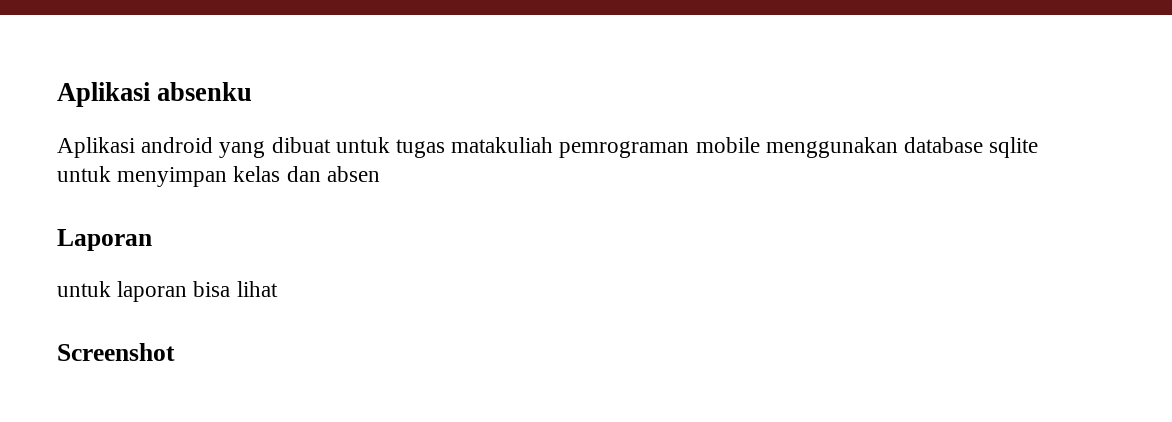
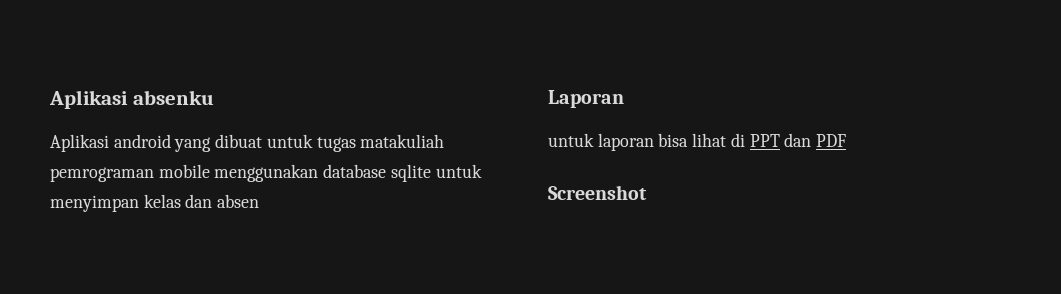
- untuk laporan bisa lihat
+ untuk laporan bisa lihat di PPT dan PDF

